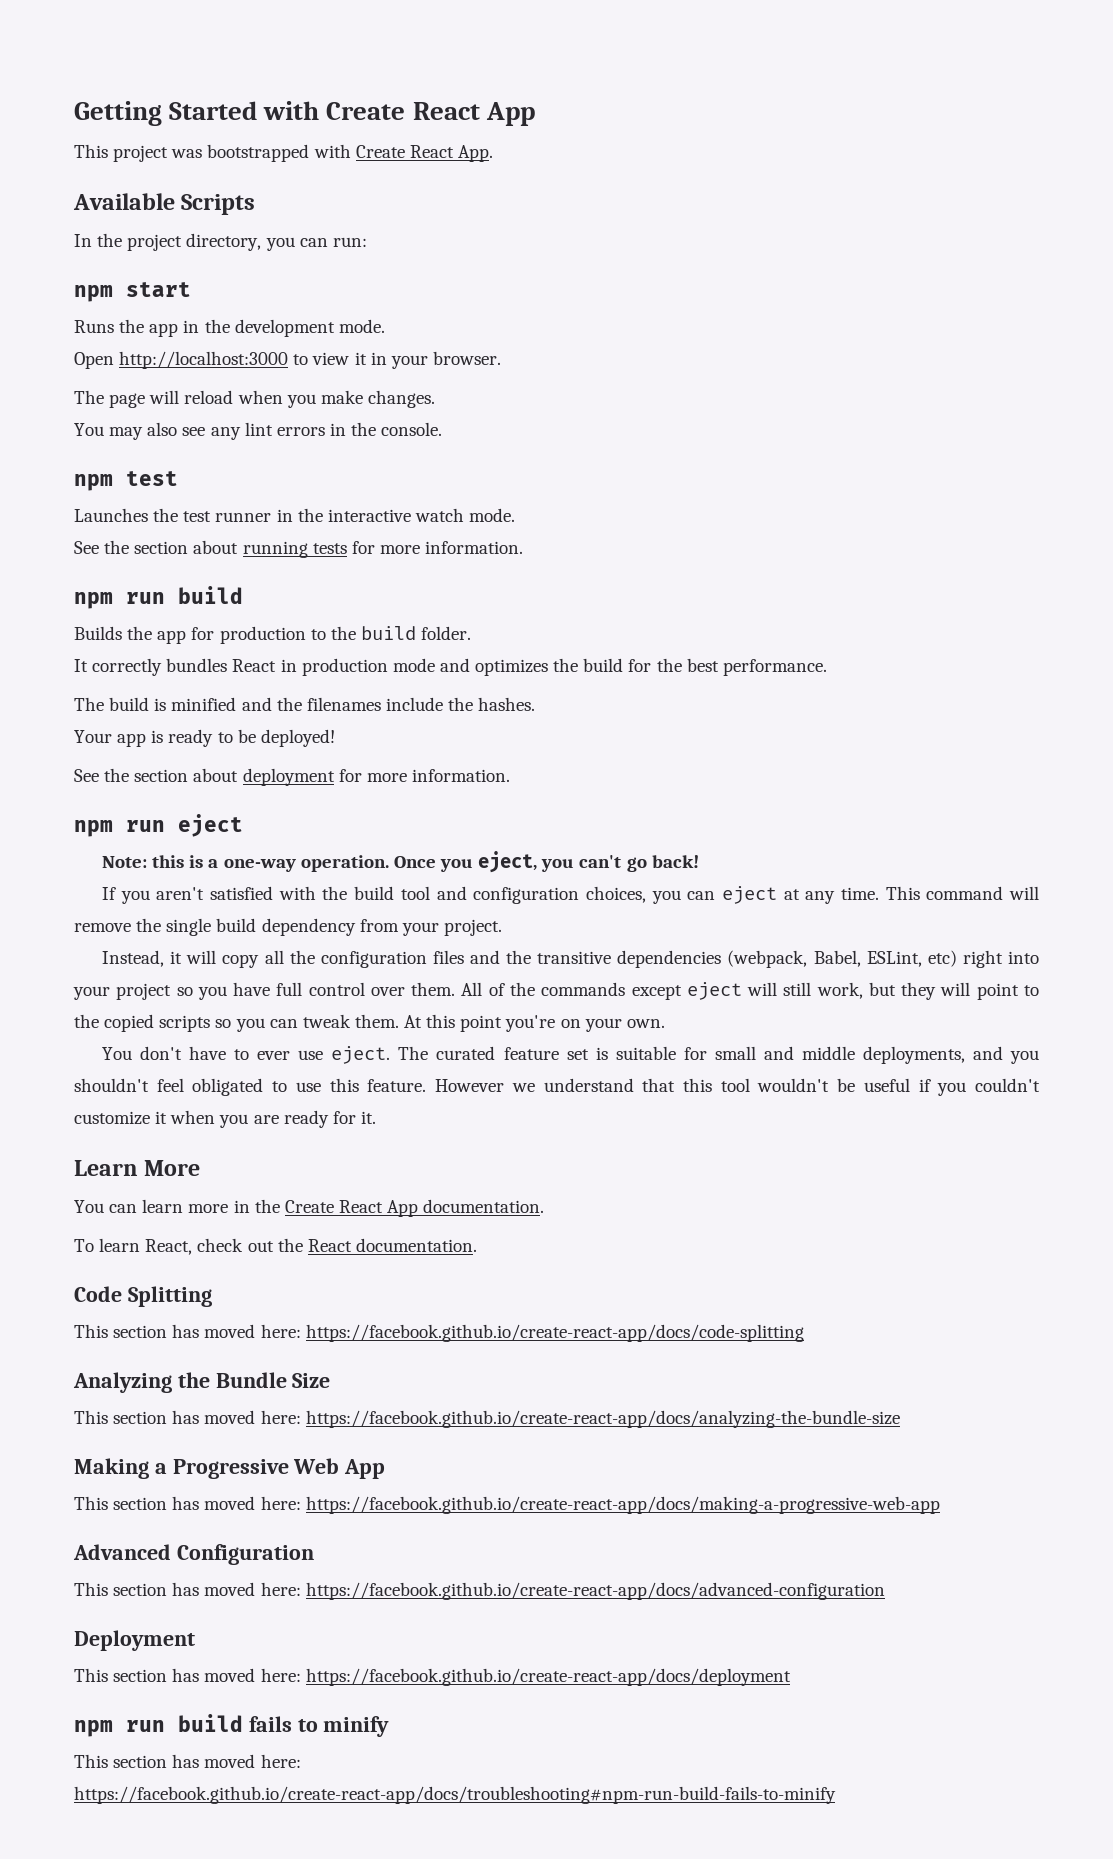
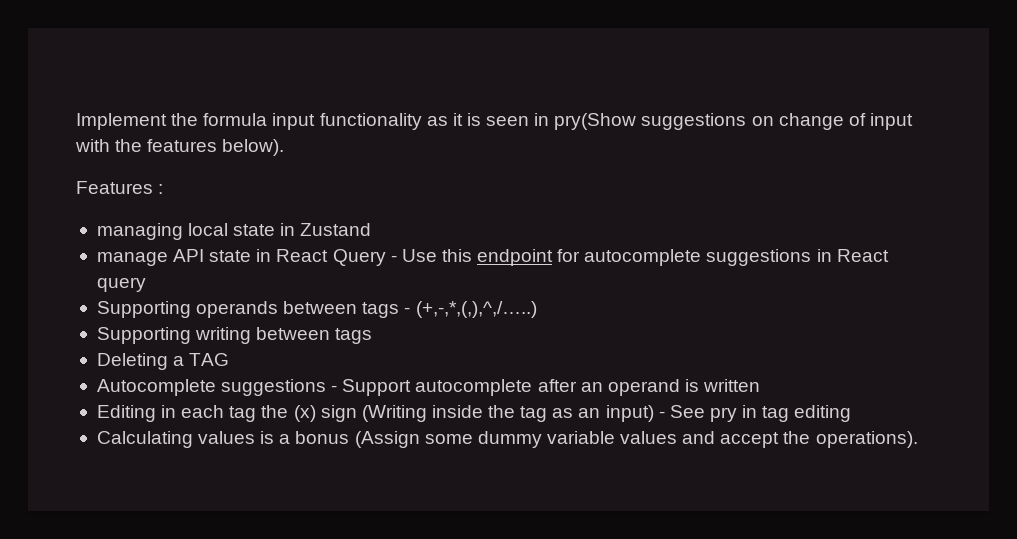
- Getting Started with Create React App
- This project was bootstrapped with Create React App.
- Available Scripts
- In the project directory, you can run:
- npm start
- Runs the app in the development mode.
- Open http://localhost:3000 to view it in your browser.
- The page will reload when you make changes.
- You may also see any lint errors in the console.
- npm test
- Launches the test runner in the interactive watch mode.
- See the section about running tests for more information.
- npm run build
- Builds the app for production to the build folder.
- It correctly bundles React in production mode and optimizes the build for the best performance.
- The build is minified and the filenames include the hashes.
- Your app is ready to be deployed!
- See the section about deployment for more information.
- npm run eject
- Note: this is a one-way operation. Once you eject, you can't go back!
- If you aren't satisfied with the build tool and configuration choices, you can eject at any time. This command will remove the single build dependency from your project.
- Instead, it will copy all the configuration files and the transitive dependencies (webpack, Babel, ESLint, etc) right into your project so you have full control over them. All of the commands except eject will still work, but they will point to the copied scripts so you can tweak them. At this point you're on your own.
- You don't have to ever use eject. The curated feature set is suitable for small and middle deployments, and you shouldn't feel obligated to use this feature. However we understand that this tool wouldn't be useful if you couldn't customize it when you are ready for it.
- Learn More
- You can learn more in the Create React App documentation.
- To learn React, check out the React documentation.
- Code Splitting
- This section has moved here: https://facebook.github.io/create-react-app/docs/code-splitting
- Analyzing the Bundle Size
- This section has moved here: https://facebook.github.io/create-react-app/docs/analyzing-the-bundle-size
- Making a Progressive Web App
- This section has moved here: https://facebook.github.io/create-react-app/docs/making-a-progressive-web-app
- Advanced Configuration
- This section has moved here: https://facebook.github.io/create-react-app/docs/advanced-configuration
- Deployment
- This section has moved here: https://facebook.github.io/create-react-app/docs/deployment
- npm run build fails to minify
- This section has moved here: https://facebook.github.io/create-react-app/docs/troubleshooting#npm-run-build-fails-to-minify
+ Implement the formula input functionality as it is seen in pry(Show suggestions on change of input with the features below).
+ Features :
+ managing local state in Zustand
+ manage API state in React Query - Use this endpoint for autocomplete suggestions in React query
+ Supporting operands between tags - (+,-,*,(,),^,/…..)
+ Supporting writing between tags
+ Deleting a TAG
+ Autocomplete suggestions - Support autocomplete after an operand is written
+ Editing in each tag the (x) sign (Writing inside the tag as an input) - See pry in tag editing
+ Calculating values is a bonus (Assign some dummy variable values and accept the operations).

